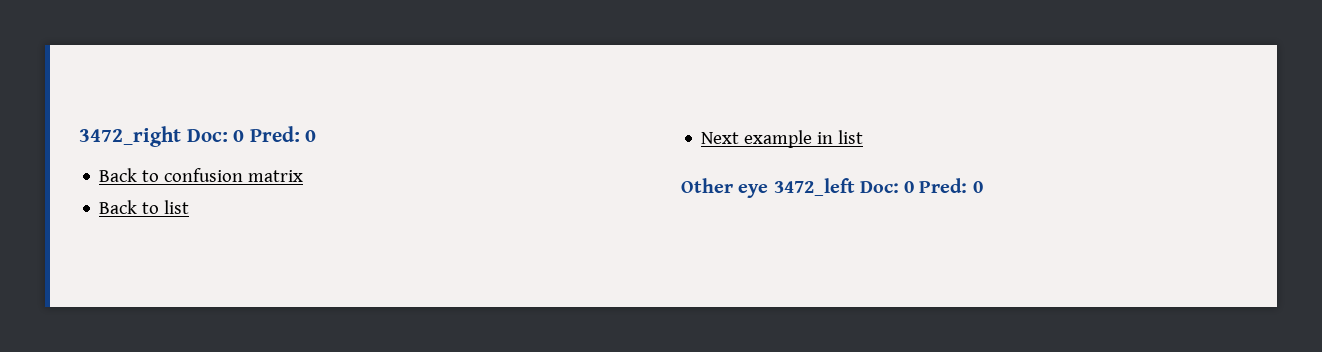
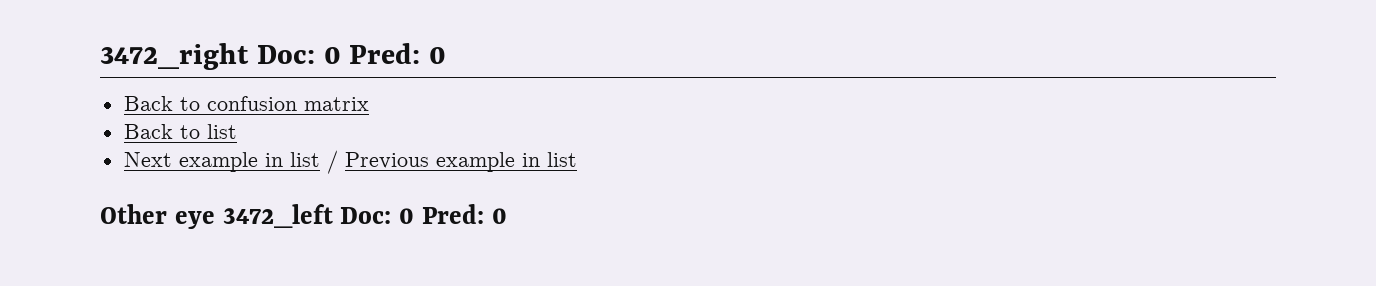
- Next example in list
+ Next example in list / Previous example in list

